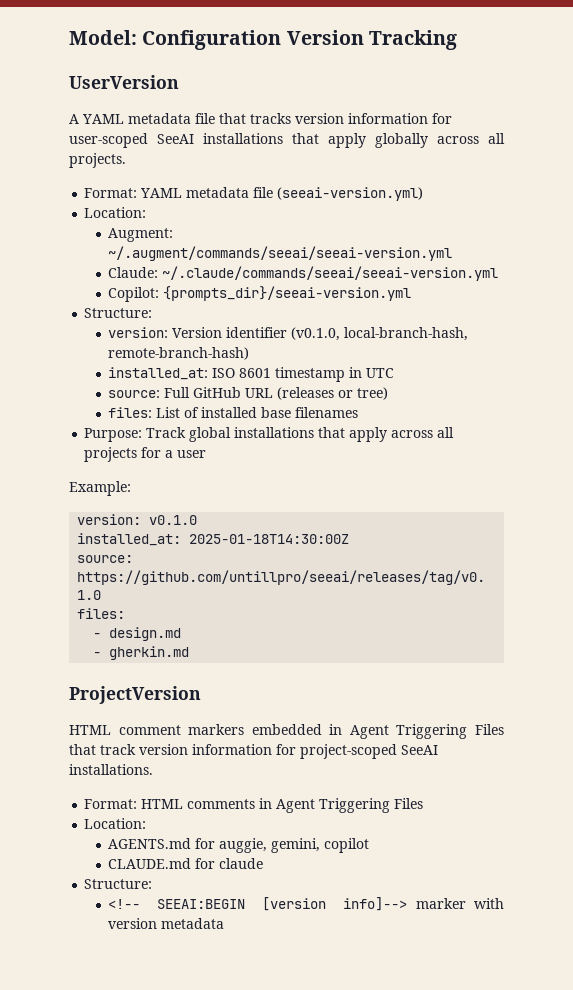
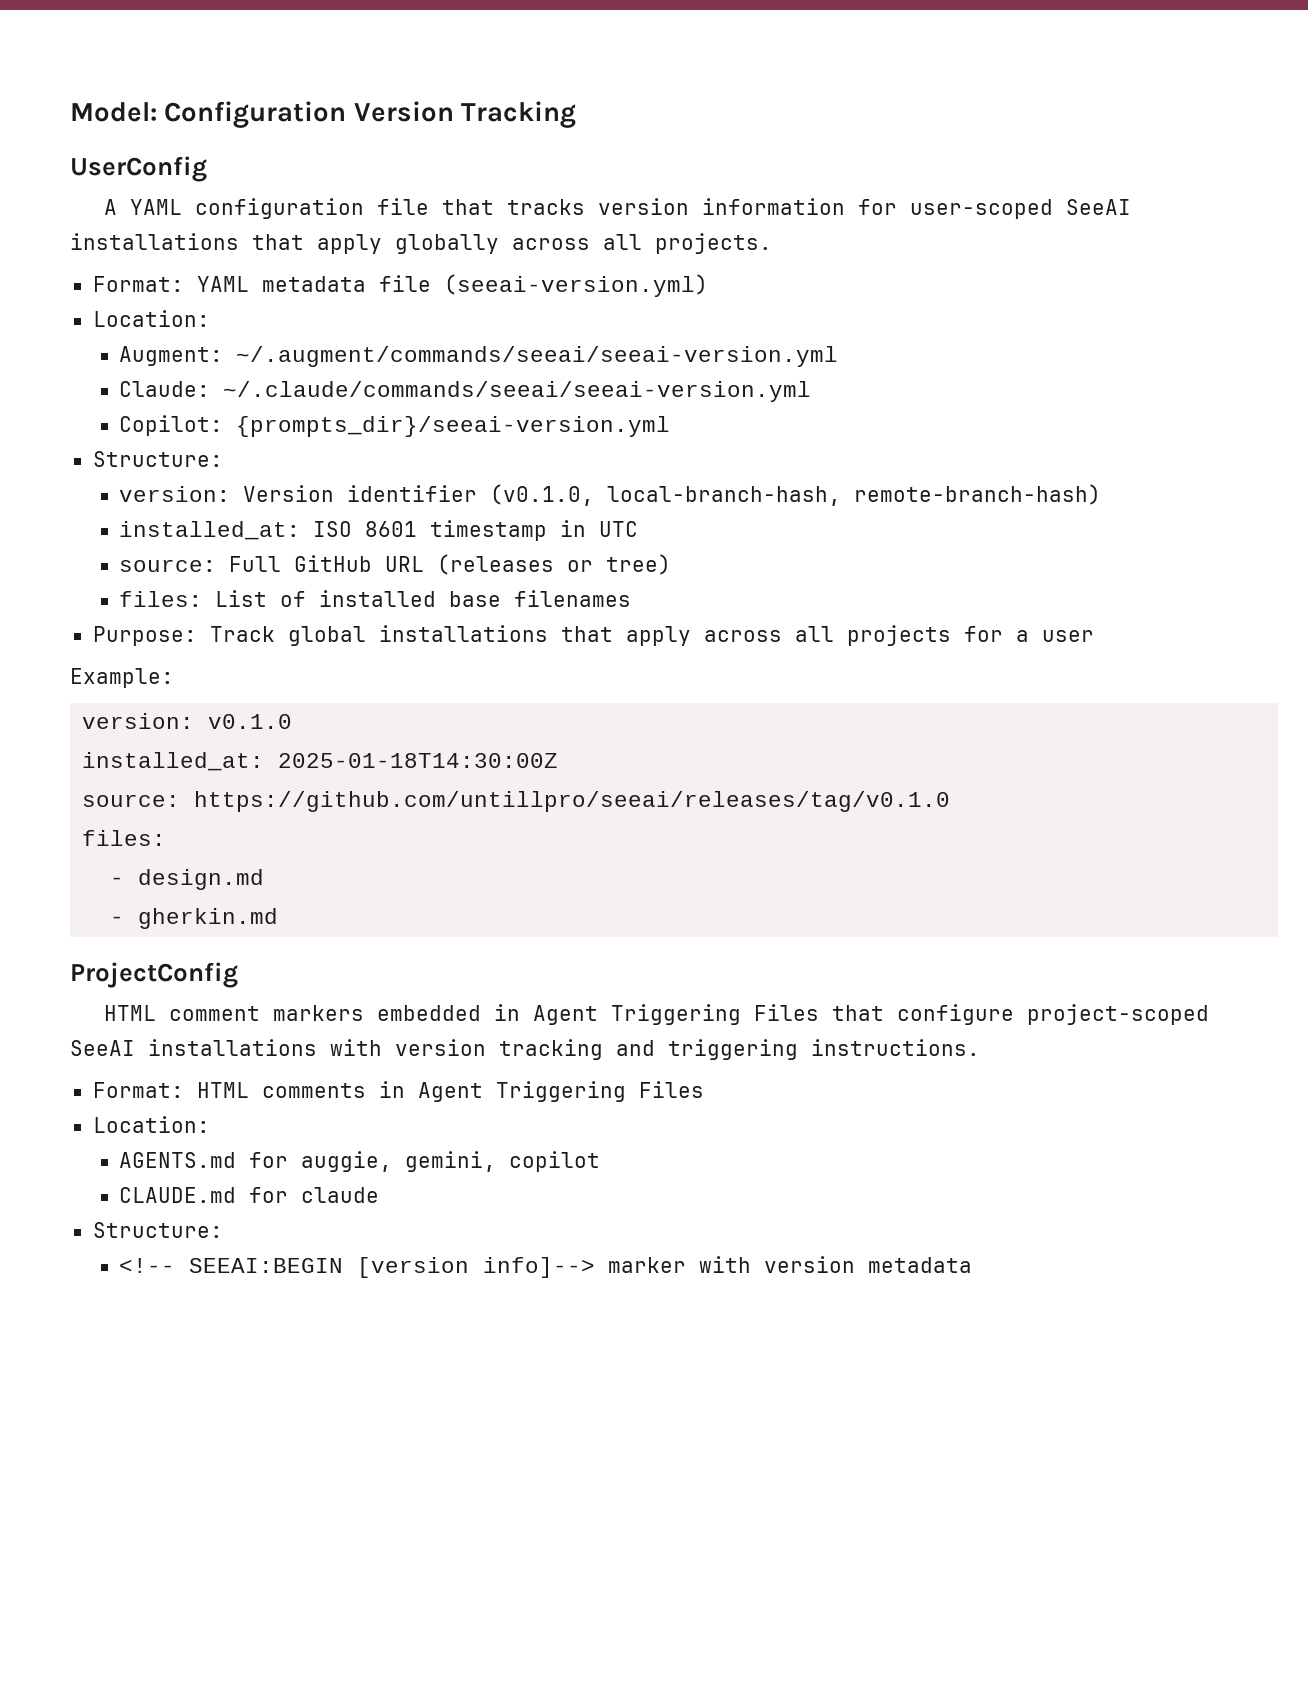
- UserVersion
+ UserConfig
- A YAML metadata file that tracks version information for user-scoped SeeAI installations that apply globally across all projects.
+ A YAML configuration file that tracks version information for user-scoped SeeAI installations that apply globally across all projects.
- ProjectVersion
+ ProjectConfig
- HTML comment markers embedded in Agent Triggering Files that track version information for project-scoped SeeAI installations.
+ HTML comment markers embedded in Agent Triggering Files that configure project-scoped SeeAI installations with version tracking and triggering instructions.

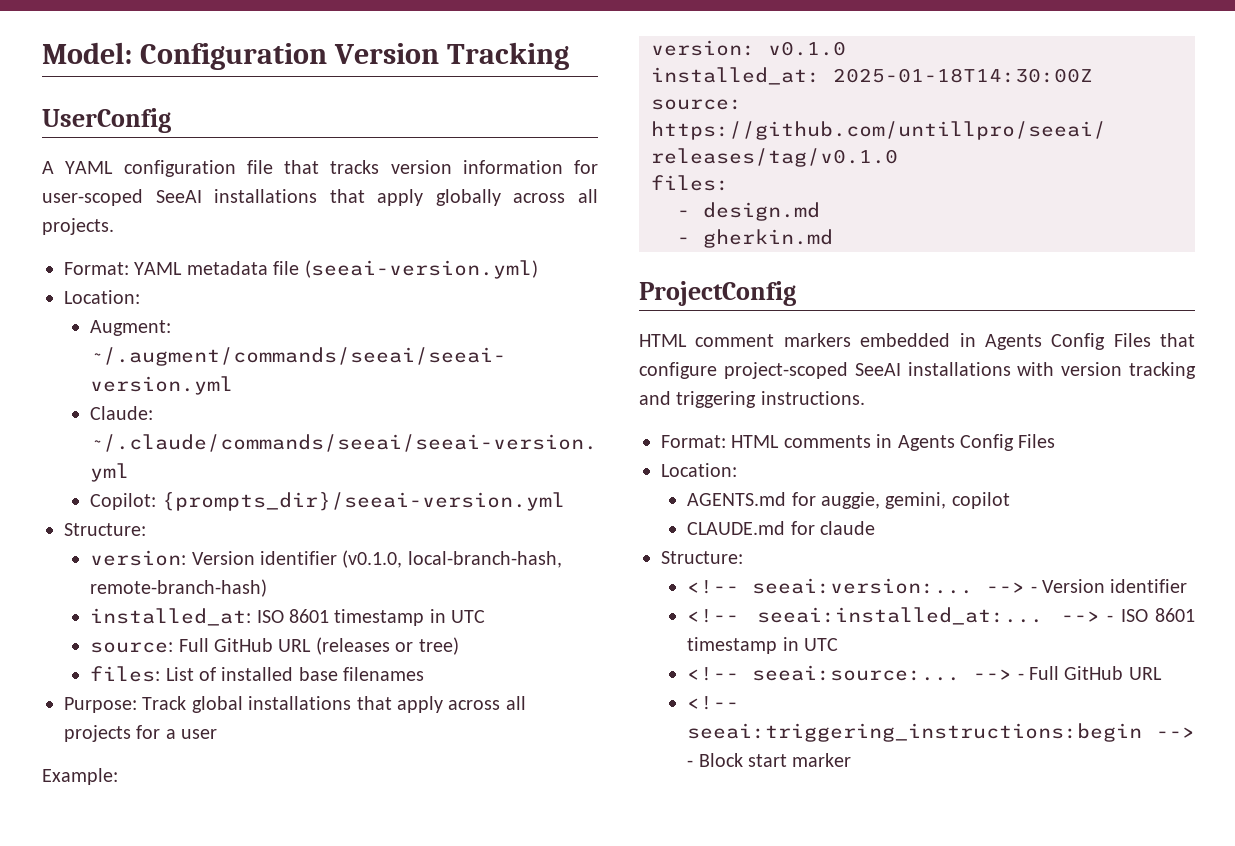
- HTML comment markers embedded in Agent Triggering Files that configure project-scoped SeeAI installations with version tracking and triggering instructions.
+ HTML comment markers embedded in Agents Config Files that configure project-scoped SeeAI installations with version tracking and triggering instructions.
- Format: HTML comments in Agent Triggering Files
+ Format: HTML comments in Agents Config Files
- <!-- SEEAI:BEGIN [version info]--> marker with version metadata
+ <!-- seeai:version:... --> - Version identifier
+ <!-- seeai:installed_at:... --> - ISO 8601 timestamp in UTC
+ <!-- seeai:source:... --> - Full GitHub URL
+ <!-- seeai:triggering_instructions:begin --> - Block start marker

